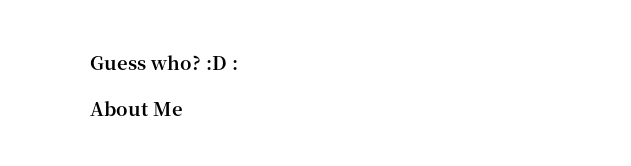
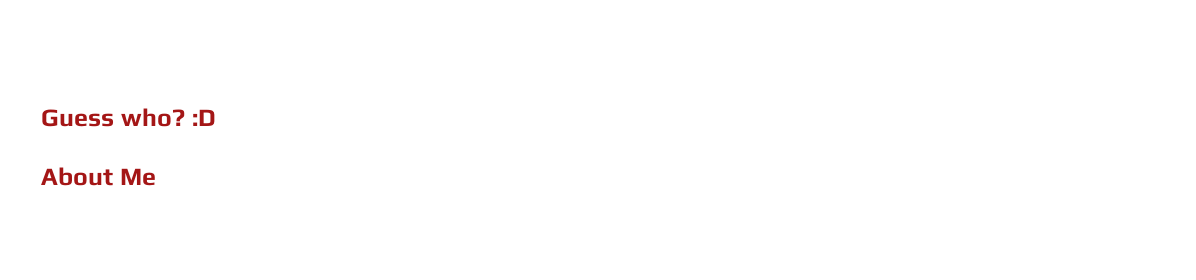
- Guess who? :D :
+ Guess who? :D

